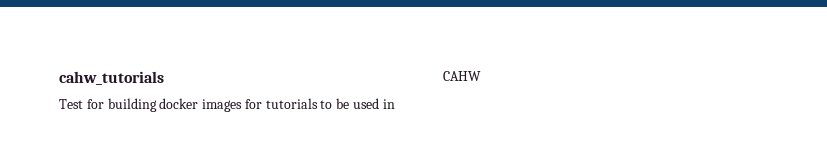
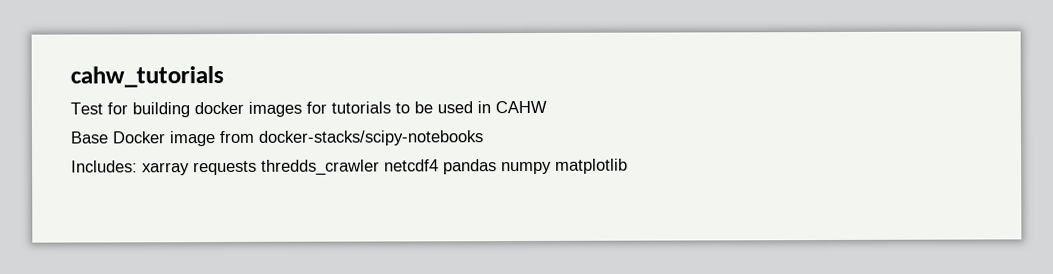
+ Base Docker image from docker-stacks/scipy-notebooks
+ Includes: xarray requests thredds_crawler netcdf4 pandas numpy matplotlib

